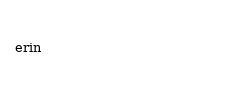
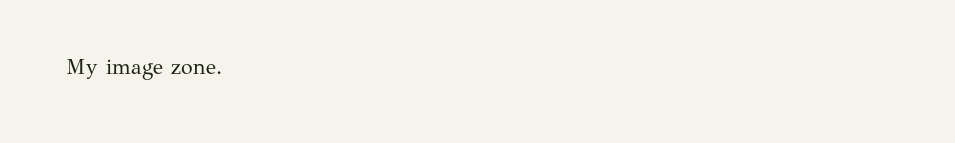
- erin
+ My image zone.

